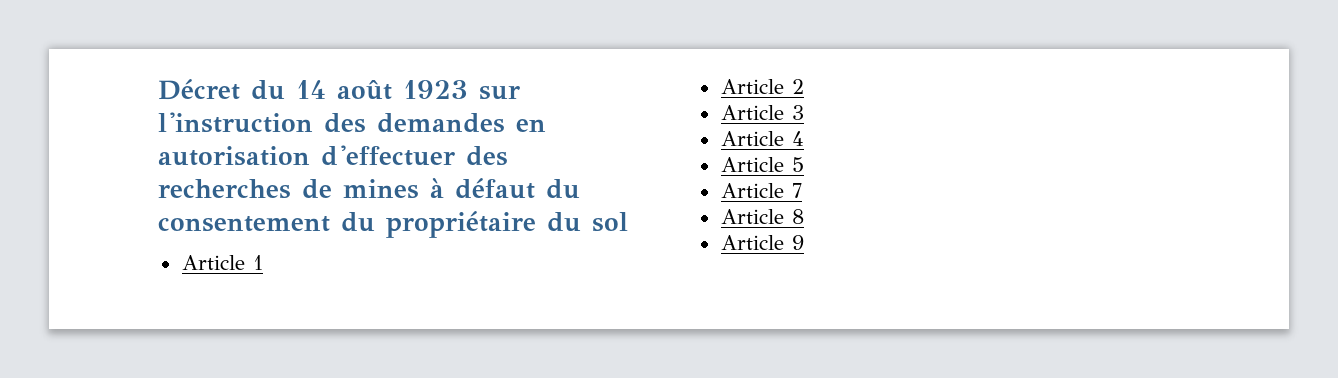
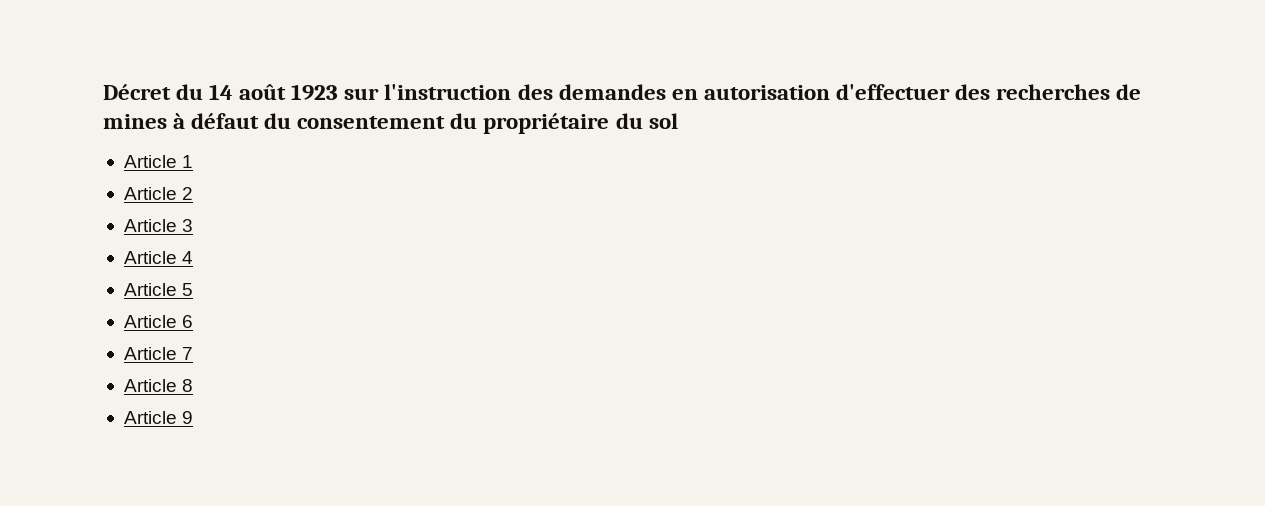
+ Article 6

